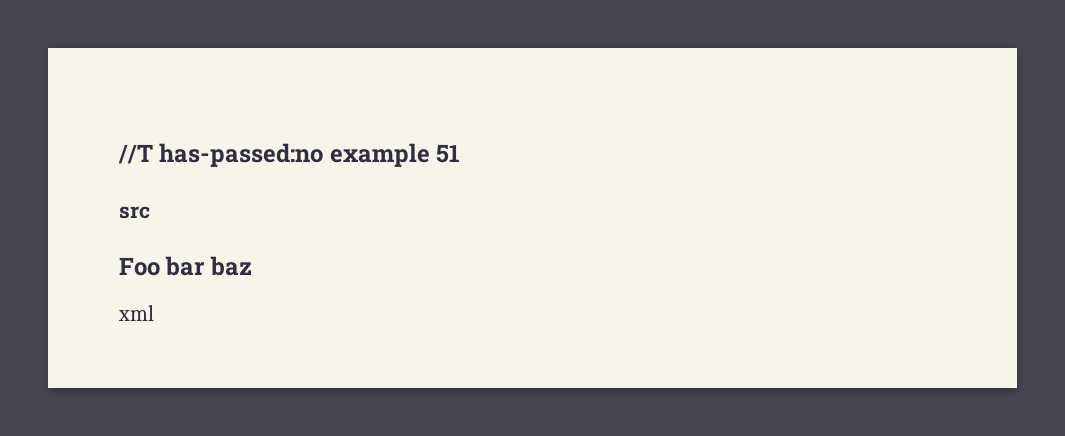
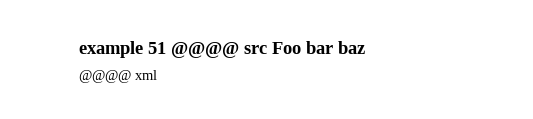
- //T has-passed:no example 51
- src
- Foo bar baz
+ example 51 @@@@ src Foo bar baz
- xml
+ @@@@ xml

